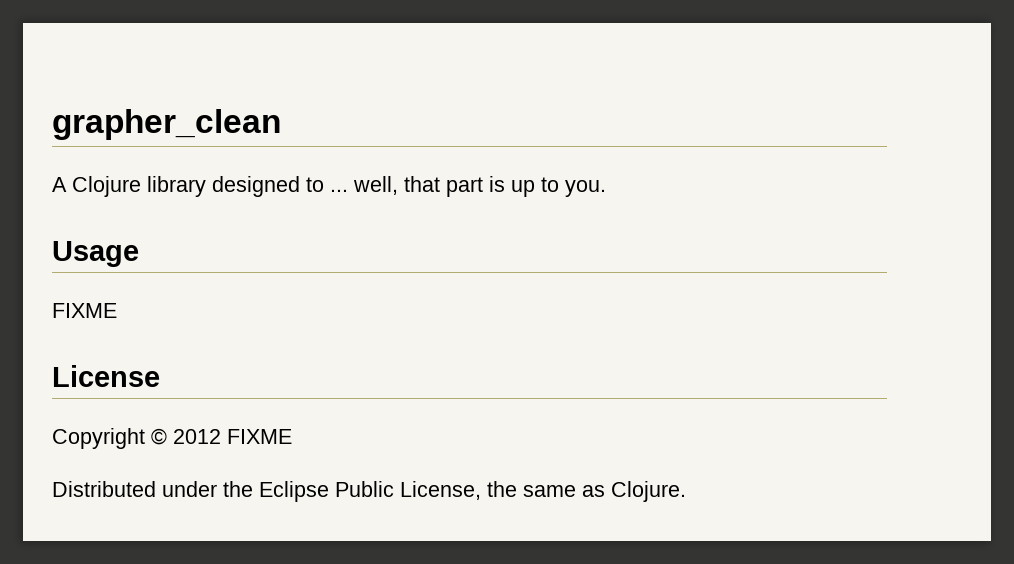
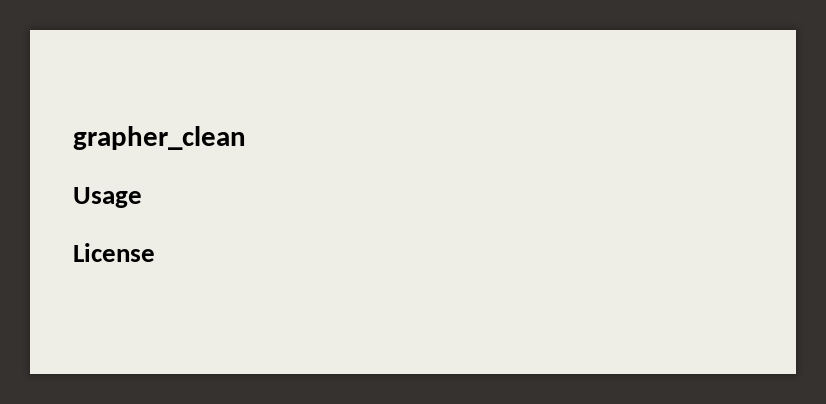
- A Clojure library designed to ... well, that part is up to you.
  Usage
- FIXME
- Copyright © 2012 FIXME
- Distributed under the Eclipse Public License, the same as Clojure.

